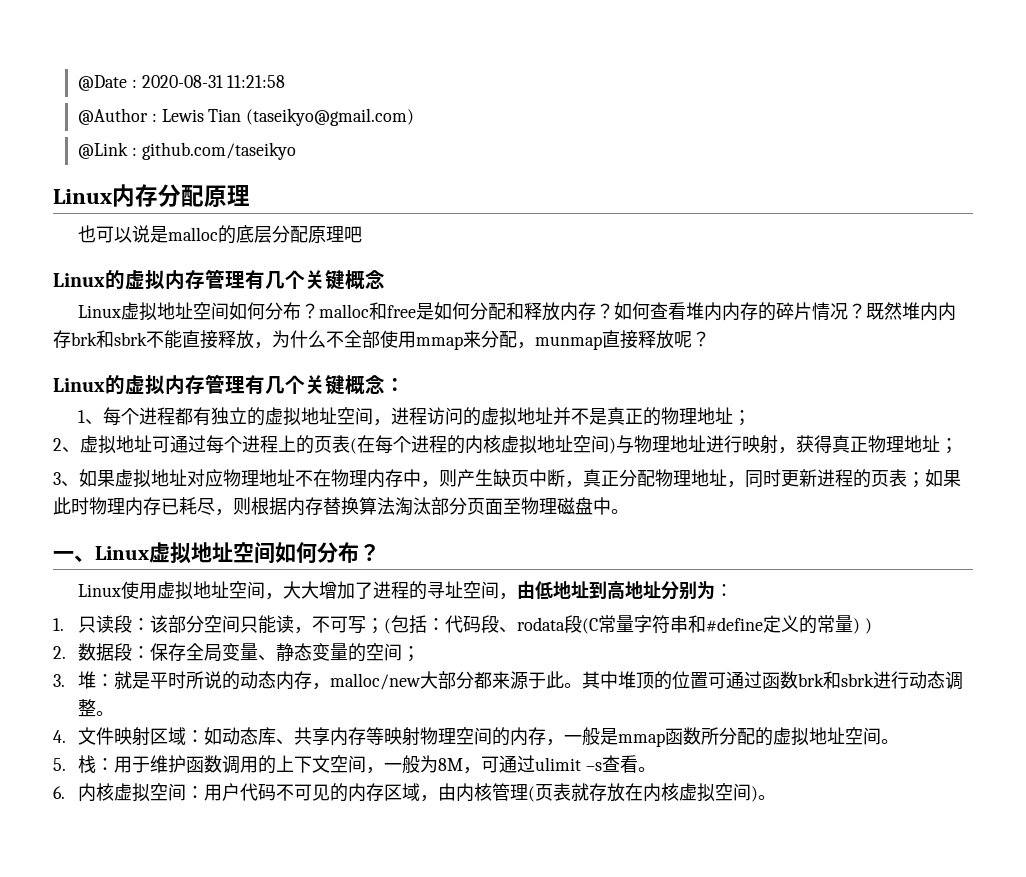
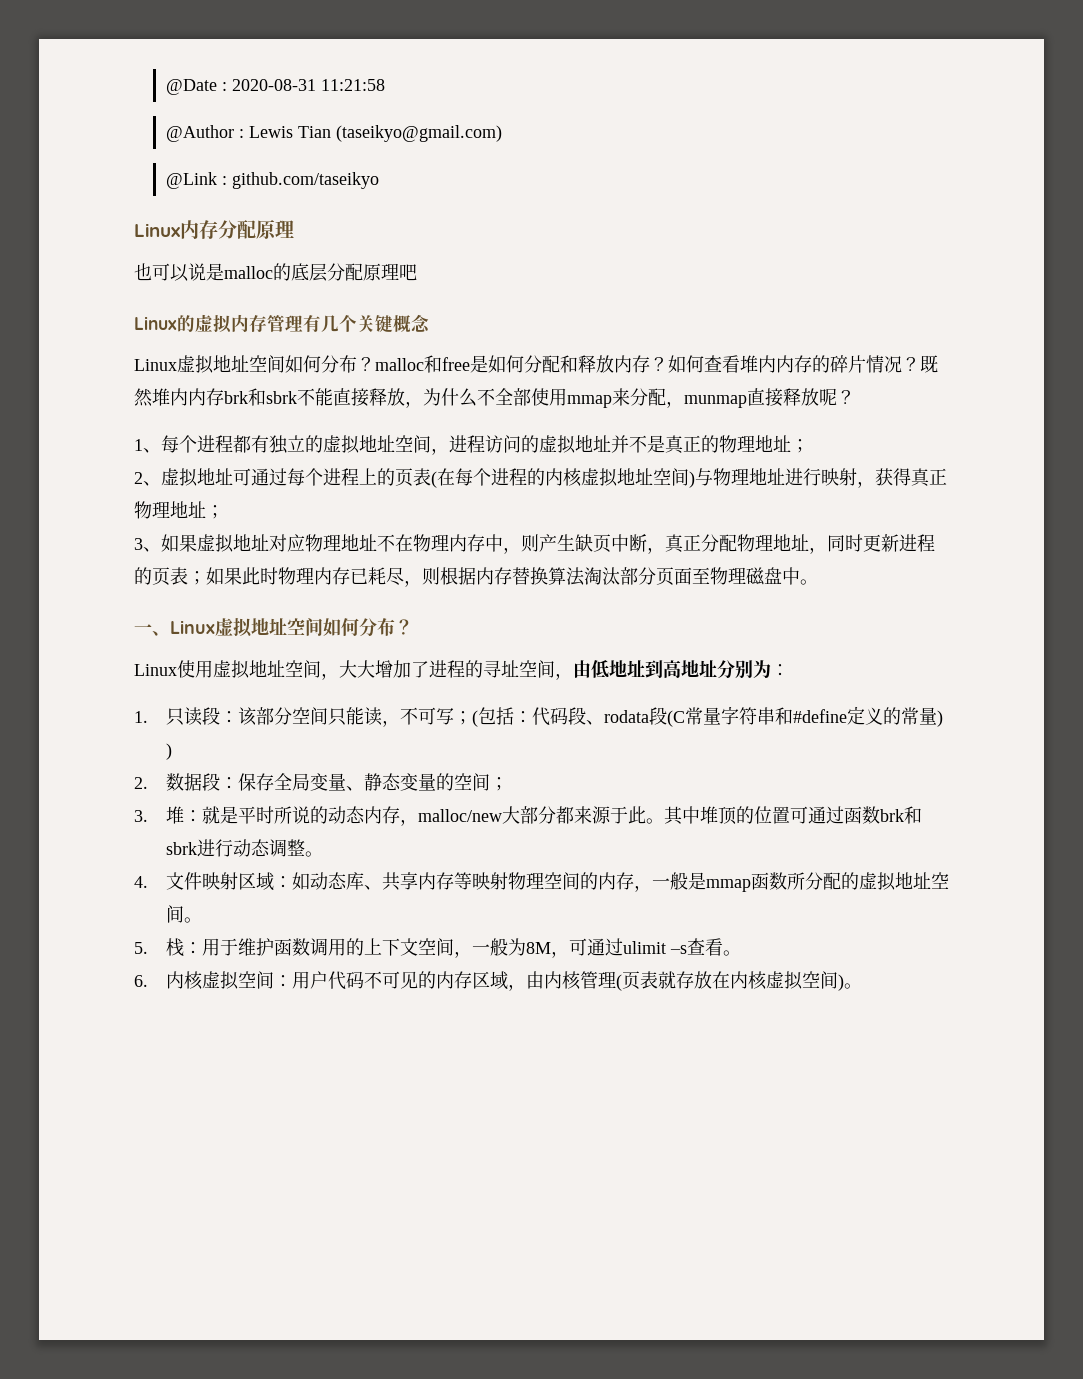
- Linux的虚拟内存管理有几个关键概念：

